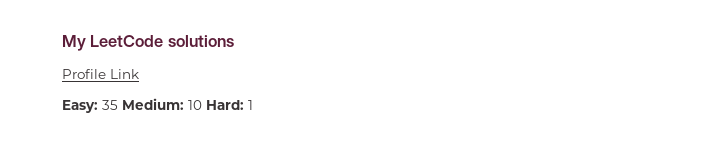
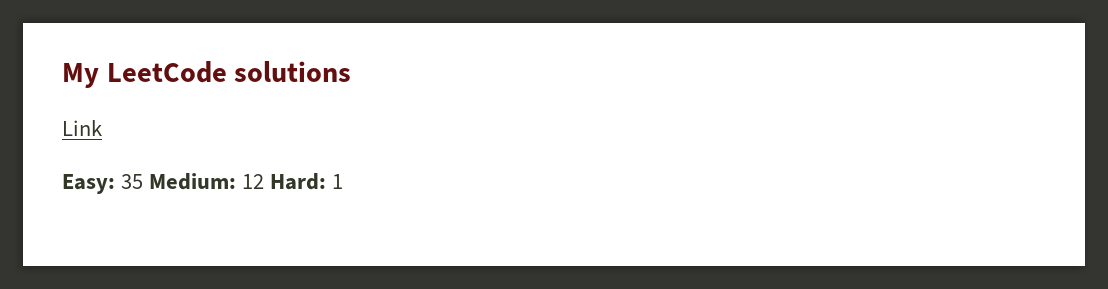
- Profile Link
+ Link
- Easy: 35 Medium: 10 Hard: 1
+ Easy: 35 Medium: 12 Hard: 1

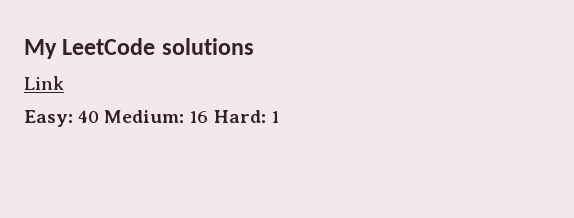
- Easy: 35 Medium: 12 Hard: 1
+ Easy: 40 Medium: 16 Hard: 1

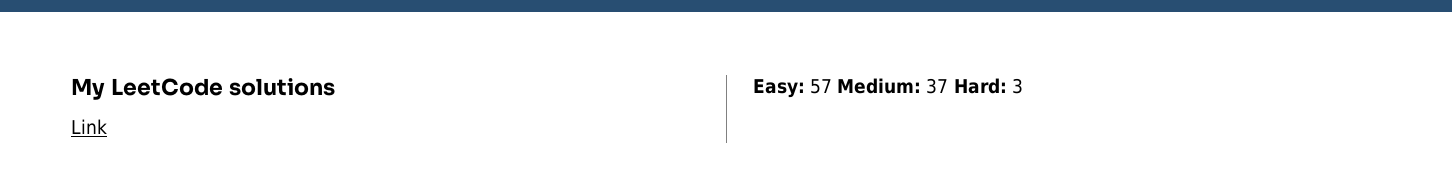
- Easy: 40 Medium: 16 Hard: 1
+ Easy: 57 Medium: 37 Hard: 3

